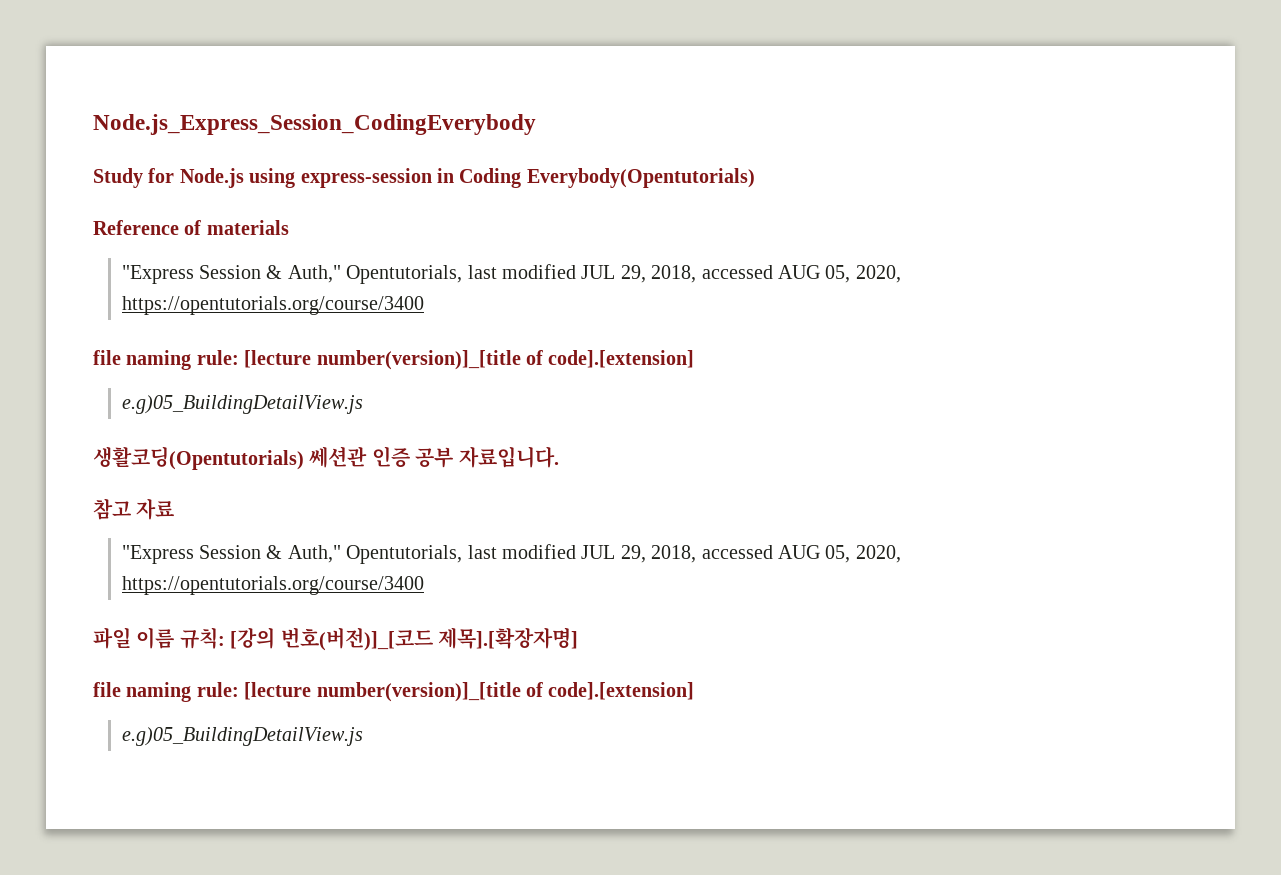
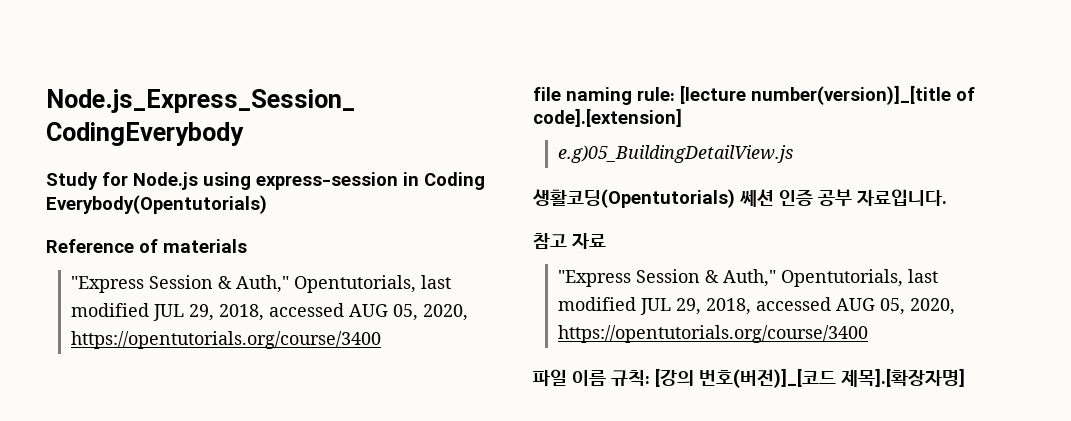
- 생활코딩(Opentutorials) 쎄션관 인증 공부 자료입니다.
+ 생활코딩(Opentutorials) 쎄션 인증 공부 자료입니다.
  파일 이름 규칙: [강의 번호(버전)]_[코드 제목].[확장자명]
- file naming rule: [lecture number(version)]_[title of code].[extension]
- e.g)05_BuildingDetailView.js

